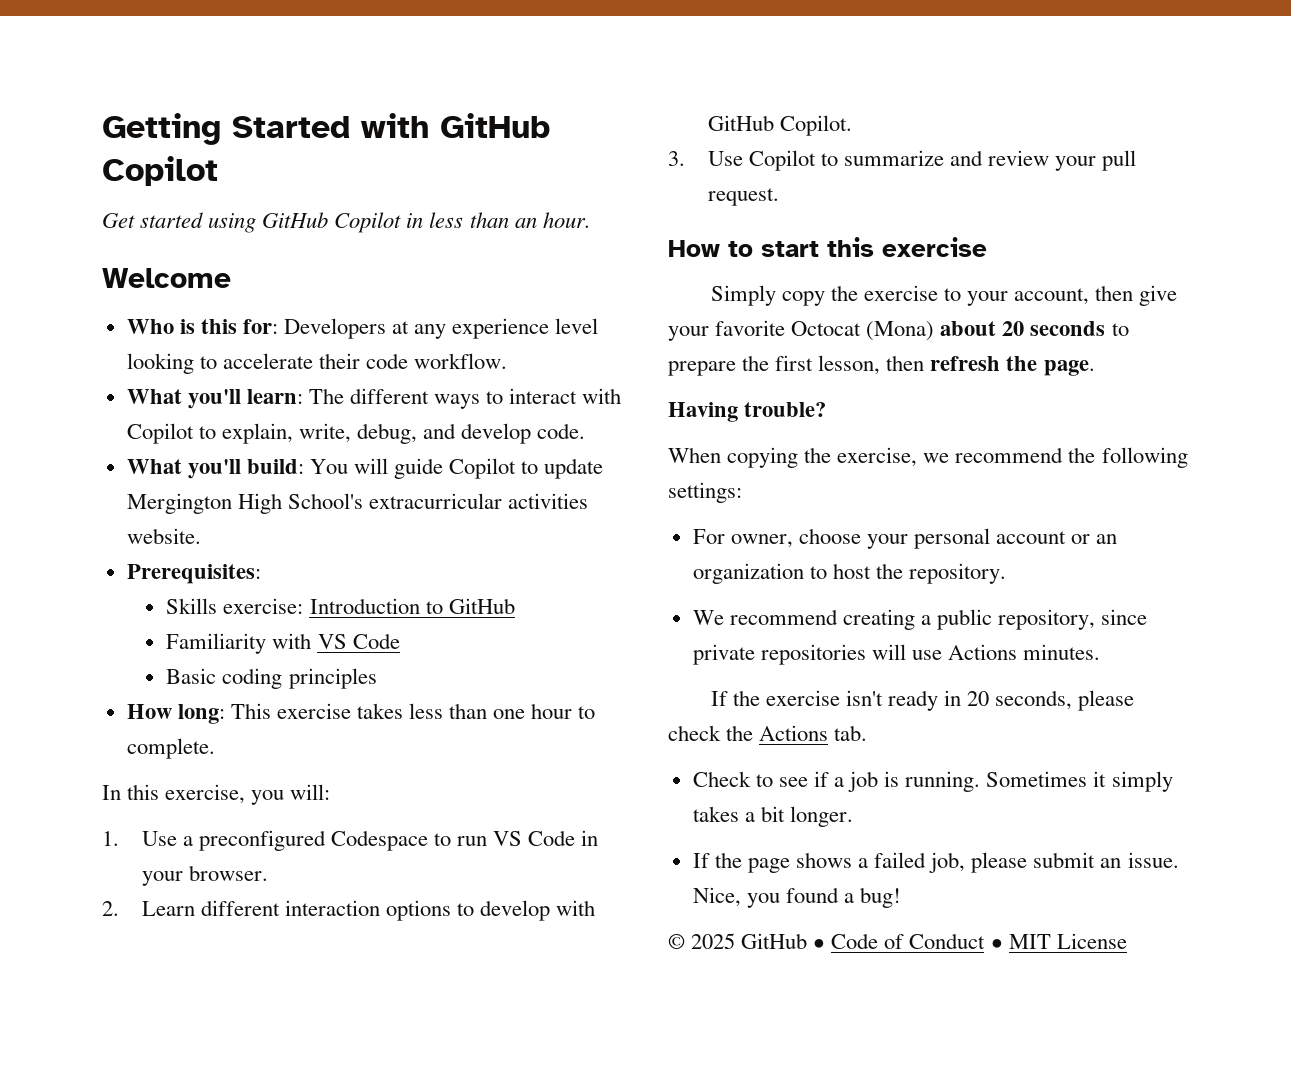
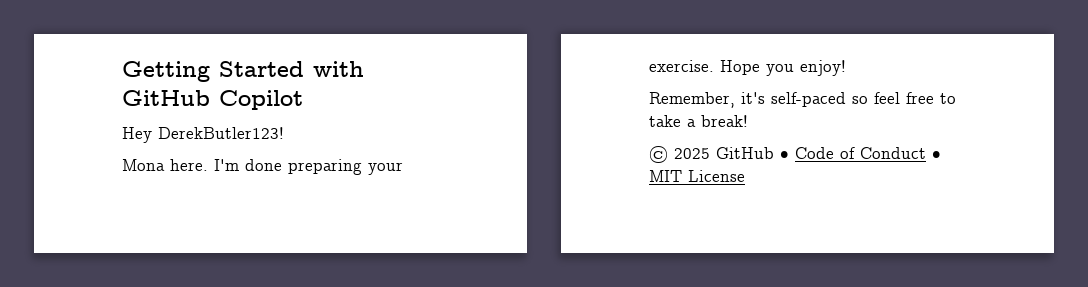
- Get started using GitHub Copilot in less than an hour.
- Welcome
- Who is this for: Developers at any experience level looking to accelerate their code workflow.
- What you'll learn: The different ways to interact with Copilot to explain, write, debug, and develop code.
- What you'll build: You will guide Copilot to update Mergington High School's extracurricular activities website.
- Prerequisites:
- Skills exercise: Introduction to GitHub
- Familiarity with VS Code
- Basic coding principles
- How long: This exercise takes less than one hour to complete.
- In this exercise, you will:
- 1. Use a preconfigured Codespace to run VS Code in your browser.
- 2. Learn different interaction options to develop with GitHub Copilot.
- 3. Use Copilot to summarize and review your pull request.
- How to start this exercise
- Simply copy the exercise to your account, then give your favorite Octocat (Mona) about 20 seconds to prepare the first lesson, then refresh the page.
- Having trouble?
- When copying the exercise, we recommend the following settings:
- For owner, choose your personal account or an organization to host the repository.
- We recommend creating a public repository, since private repositories will use Actions minutes.
- If the exercise isn't ready in 20 seconds, please check the Actions tab.
- Check to see if a job is running. Sometimes it simply takes a bit longer.
- If the page shows a failed job, please submit an issue. Nice, you found a bug!
+ Hey DerekButler123!
+ Mona here. I'm done preparing your exercise. Hope you enjoy!
+ Remember, it's self-paced so feel free to take a break!

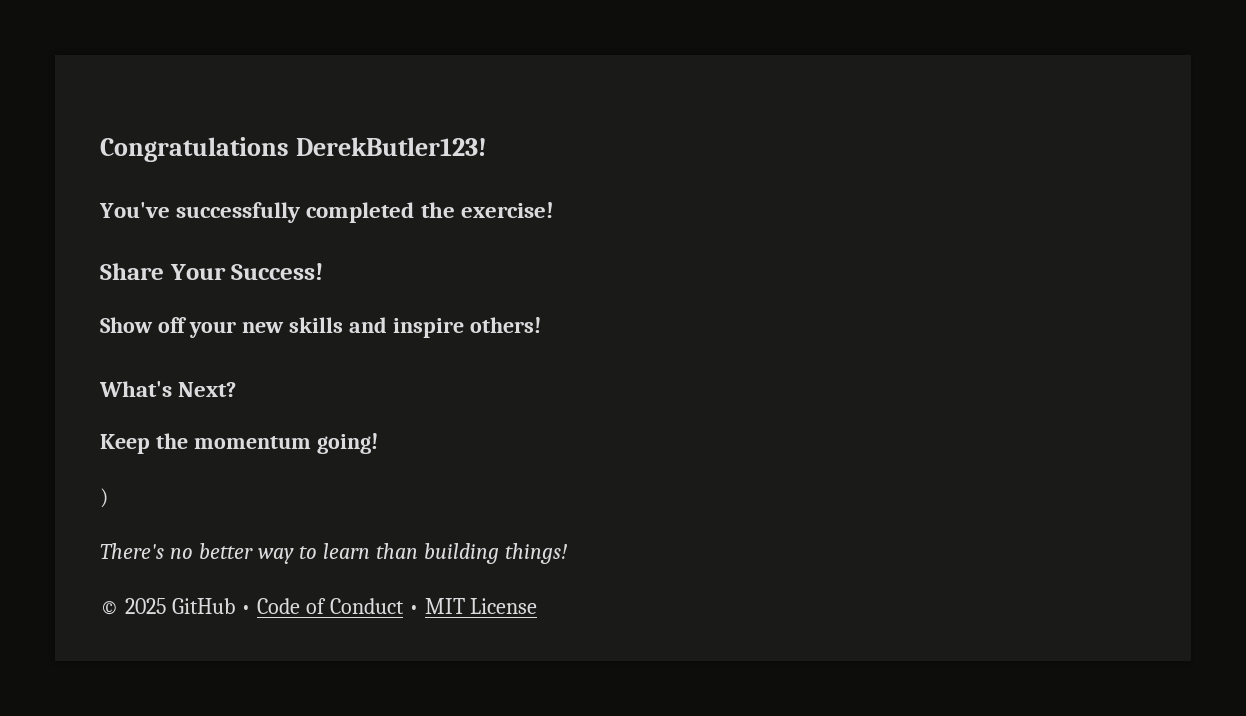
- Getting Started with GitHub Copilot
- Hey DerekButler123!
- Mona here. I'm done preparing your exercise. Hope you enjoy!
- Remember, it's self-paced so feel free to take a break!
+ Congratulations DerekButler123!
+ You've successfully completed the exercise!
+ Share Your Success!
+ Show off your new skills and inspire others!
+ What's Next?
+ Keep the momentum going!
+ )
+ There's no better way to learn than building things!

